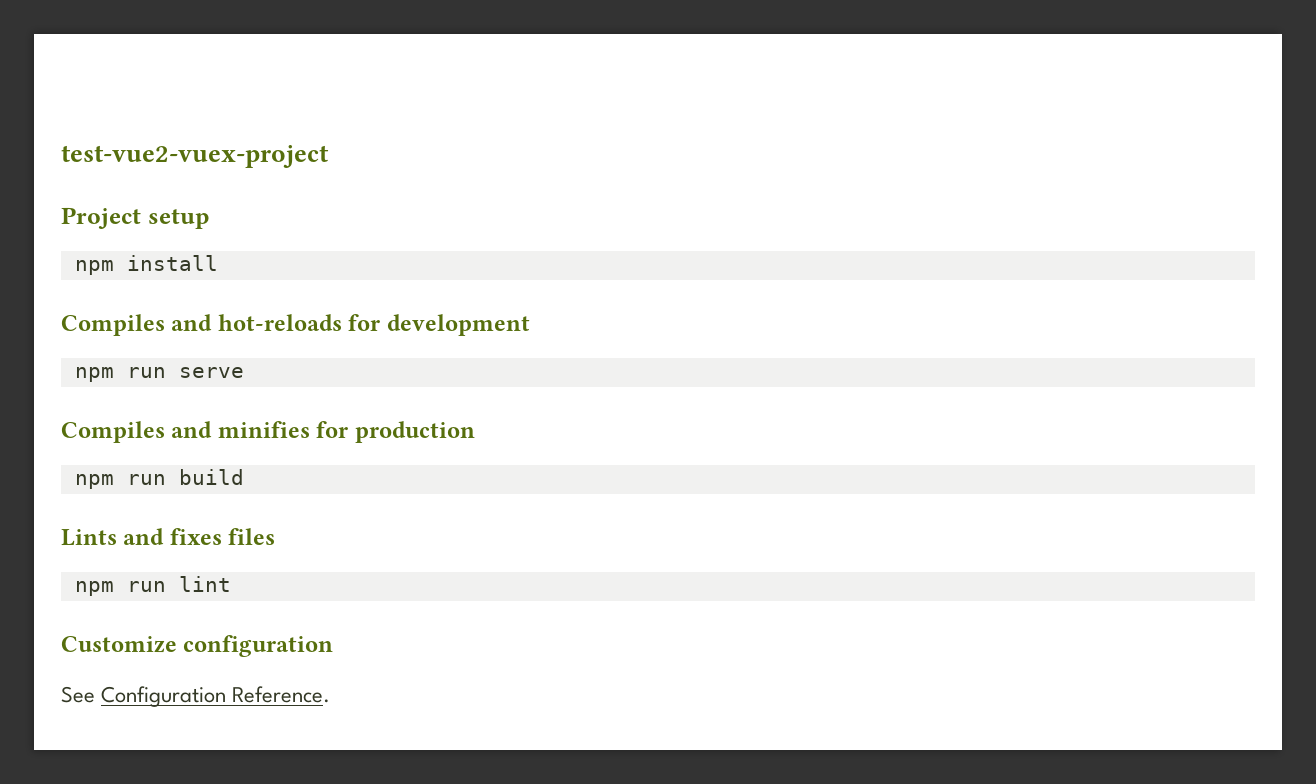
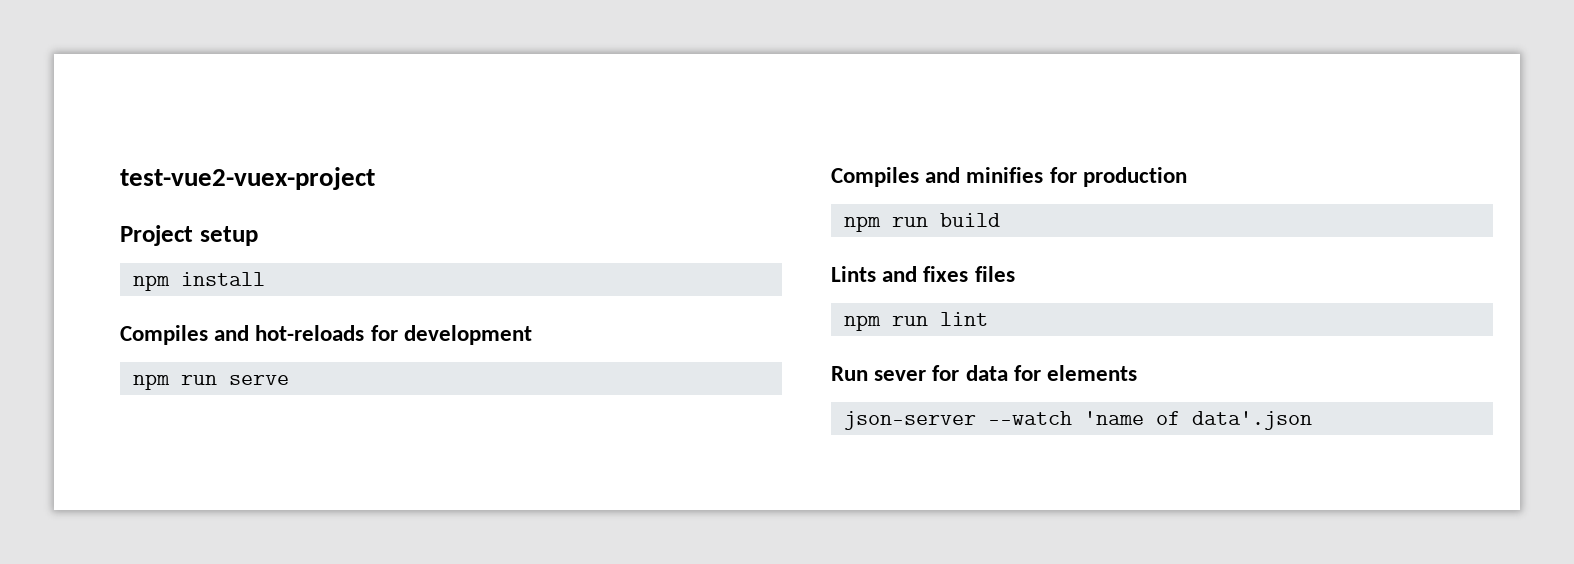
- Customize configuration
- See Configuration Reference.
+ Run sever for data for elements
+ json-server --watch 'name of data'.json

